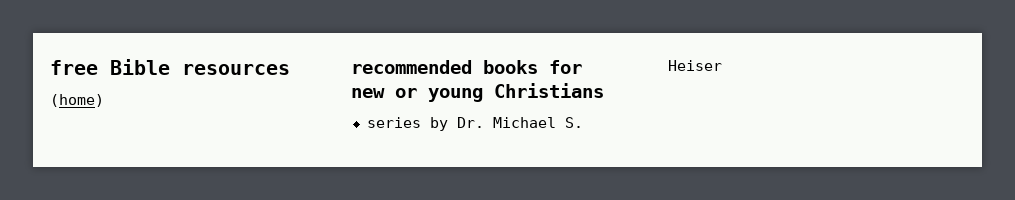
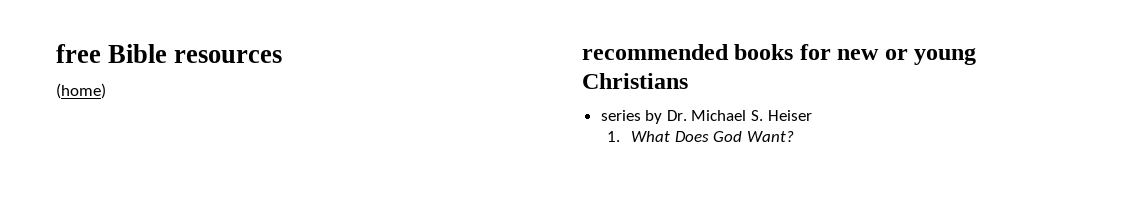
+ 1. What Does God Want?

